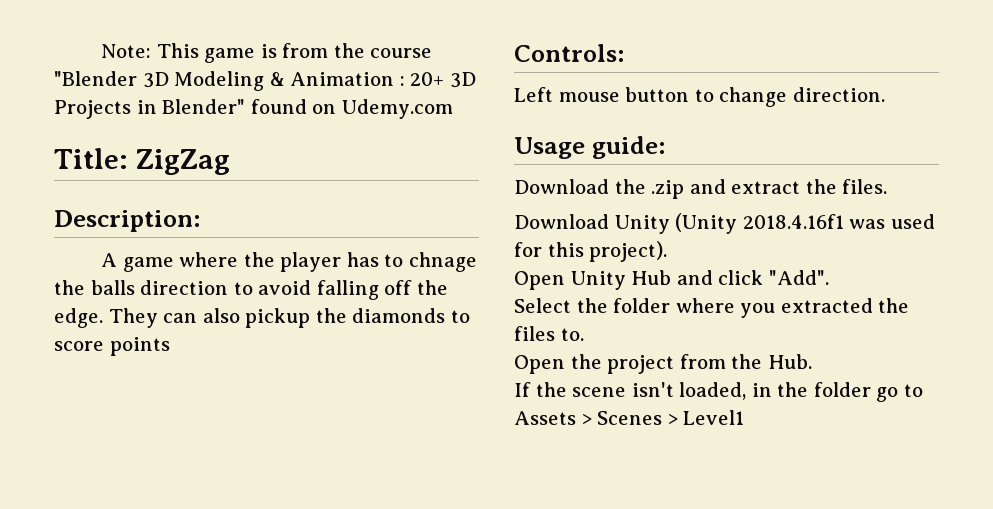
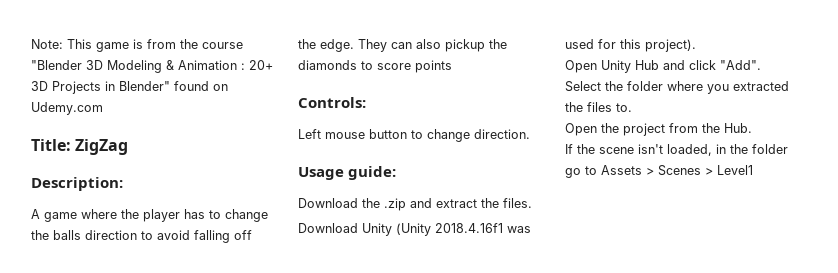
- A game where the player has to chnage the balls direction to avoid falling off the edge.
+ A game where the player has to change the balls direction to avoid falling off the edge.

